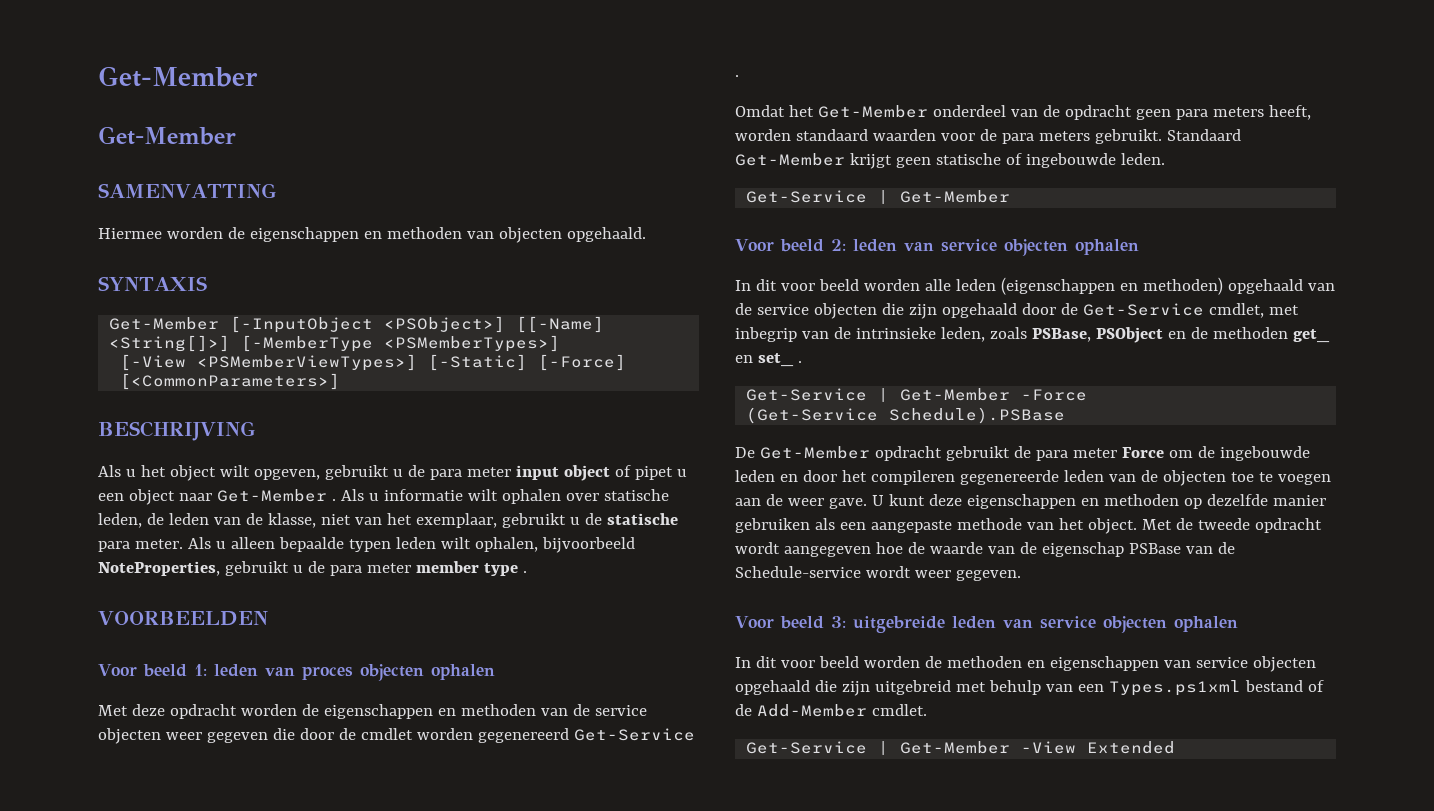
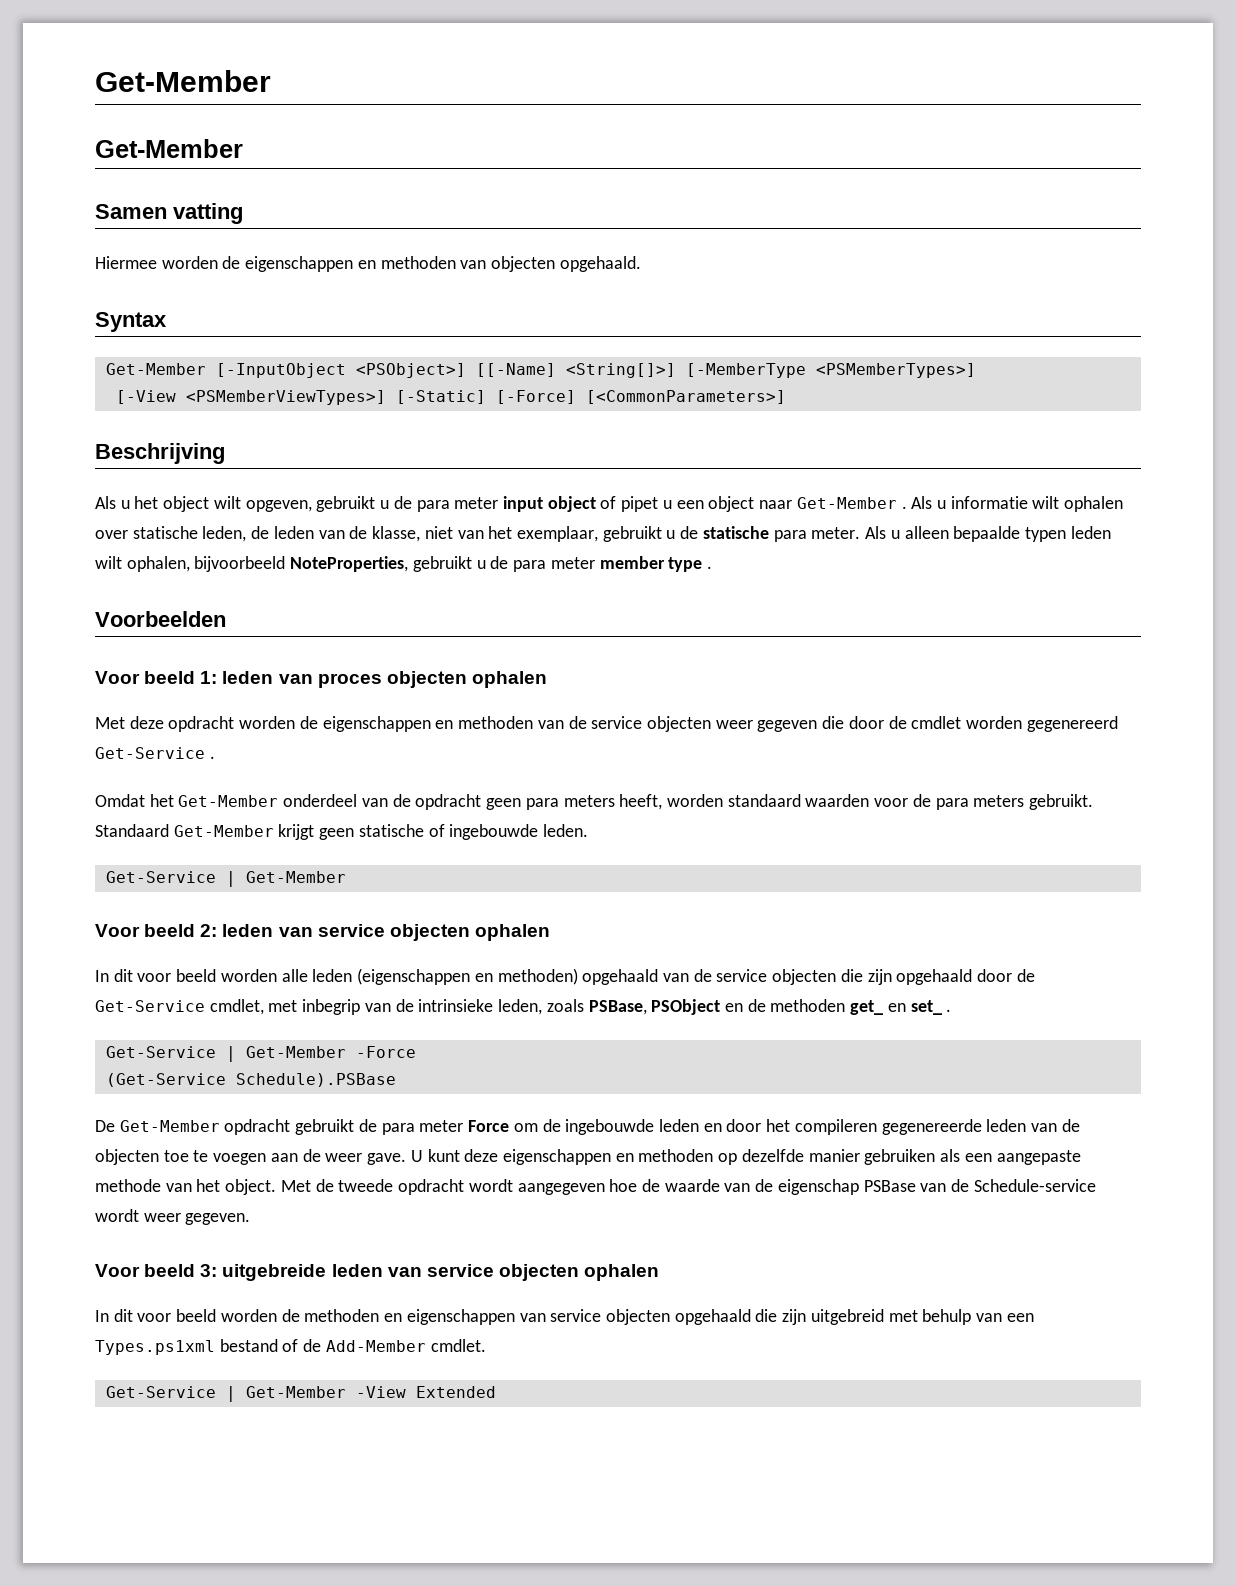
- SAMENVATTING
+ Samen vatting
- SYNTAXIS
+ Syntax
- BESCHRIJVING
+ Beschrijving
- VOORBEELDEN
+ Voorbeelden

